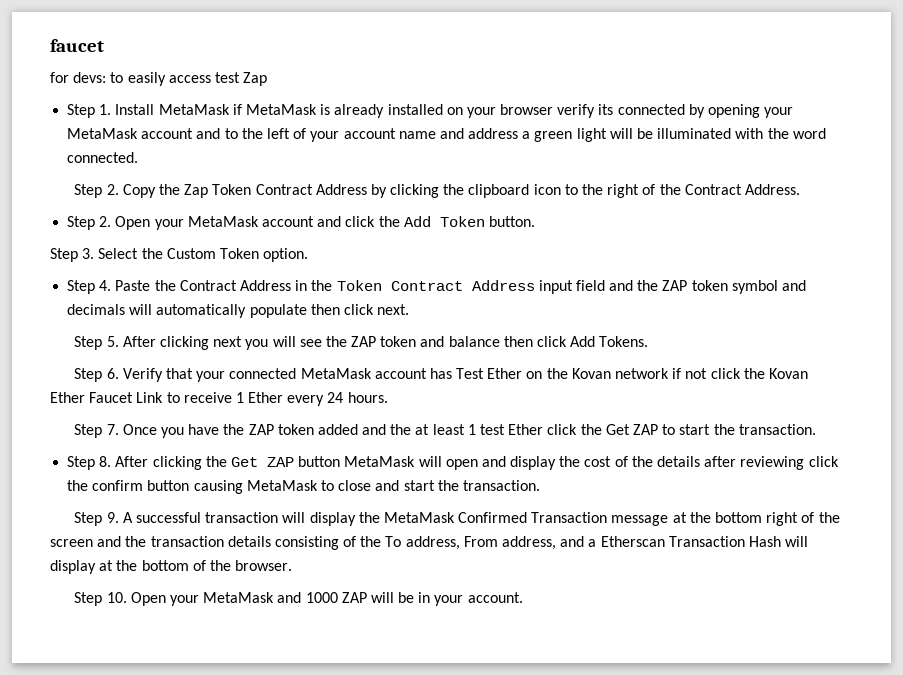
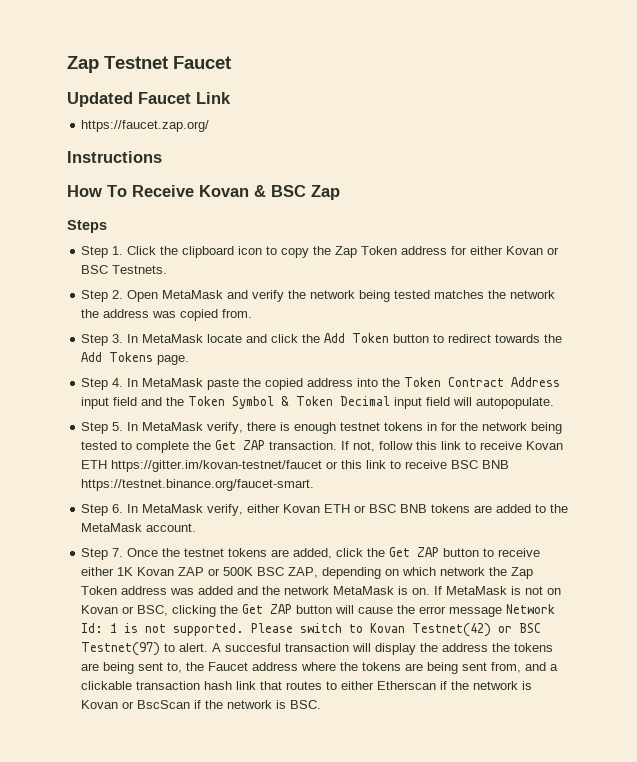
- faucet
- for devs: to easily access test Zap
+ Zap Testnet Faucet
+ Updated Faucet Link
+ https://faucet.zap.org/
+ Instructions
+ How To Receive Kovan & BSC Zap
+ Steps
- Step 1. Install MetaMask if MetaMask is already installed on your browser verify its connected by opening your MetaMask account and to the left of your account name and address a green light will be illuminated with the word connected.
- Step 2. Copy the Zap Token Contract Address by clicking the clipboard icon to the right of the Contract Address.
- Step 2. Open your MetaMask account and click the Add Token button.
- Step 3. Select the Custom Token option.
- Step 4. Paste the Contract Address in the Token Contract Address input field and the ZAP token symbol and decimals will automatically populate then click next.
- Step 5. After clicking next you will see the ZAP token and balance then click Add Tokens.
- Step 6. Verify that your connected MetaMask account has Test Ether on the Kovan network if not click the Kovan Ether Faucet Link to receive 1 Ether every 24 hours.
- Step 7. Once you have the ZAP token added and the at least 1 test Ether click the Get ZAP to start the transaction.
- Step 8. After clicking the Get ZAP button MetaMask will open and display the cost of the details after reviewing click the confirm button causing MetaMask to close and start the transaction.
- Step 9. A successful transaction will display the MetaMask Confirmed Transaction message at the bottom right of the screen and the transaction details consisting of the To address, From address, and a Etherscan Transaction Hash will display at the bottom of the browser.
- Step 10. Open your MetaMask and 1000 ZAP will be in your account.
+ Step 1. Click the clipboard icon to copy the Zap Token address for either Kovan or BSC Testnets.
+ Step 2. Open MetaMask and verify the network being tested matches the network the address was copied from.
+ Step 3. In MetaMask locate and click the Add Token button to redirect towards the Add Tokens page.
+ Step 4. In MetaMask paste the copied address into the Token Contract Address input field and the Token Symbol & Token Decimal input field will autopopulate.
+ Step 5. In MetaMask verify, there is enough testnet tokens in for the network being tested to complete the Get ZAP transaction. If not, follow this link to receive Kovan ETH https://gitter.im/kovan-testnet/faucet or this link to receive BSC BNB https://testnet.binance.org/faucet-smart.
+ Step 6. In MetaMask verify, either Kovan ETH or BSC BNB tokens are added to the MetaMask account.
+ Step 7. Once the testnet tokens are added, click the Get ZAP button to receive either 1K Kovan ZAP or 500K BSC ZAP, depending on which network the Zap Token address was added and the network MetaMask is on. If MetaMask is not on Kovan or BSC, clicking the Get ZAP button will cause the error message Network Id: 1 is not supported. Please switch to Kovan Testnet(42) or BSC Testnet(97) to alert. A succesful transaction will display the address the tokens are being sent to, the Faucet address where the tokens are being sent from, and a clickable transaction hash link that routes to either Etherscan if the network is Kovan or BscScan if the network is BSC.

